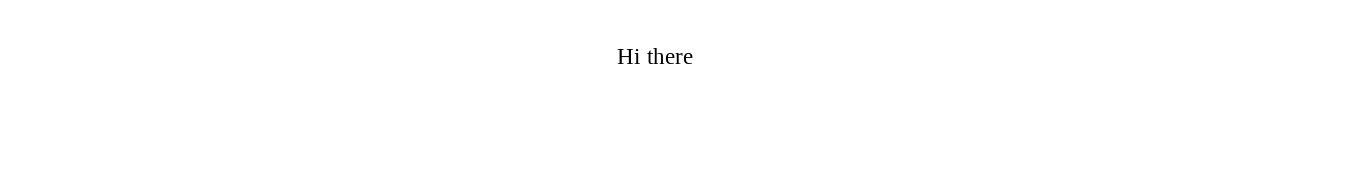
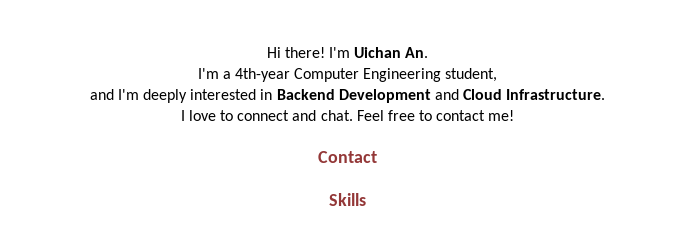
- Hi there
+ Hi there! I'm Uichan An.
+ I'm a 4th-year Computer Engineering student,
+ and I'm deeply interested in Backend Development and Cloud Infrastructure.
+ I love to connect and chat. Feel free to contact me!
+ Contact
+ Skills

